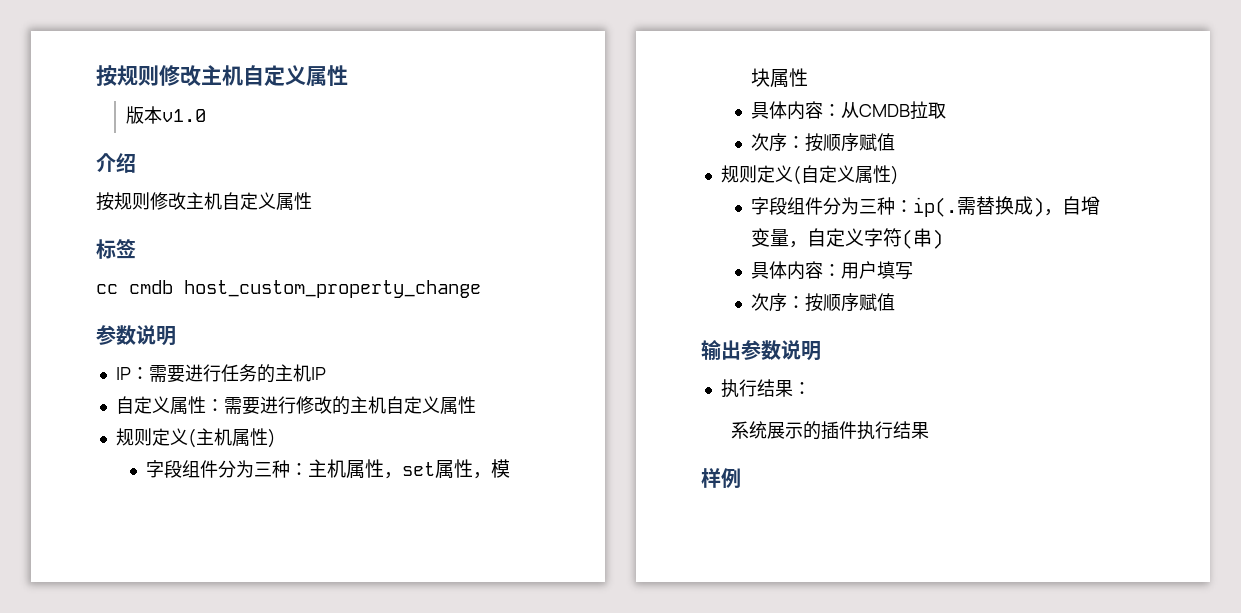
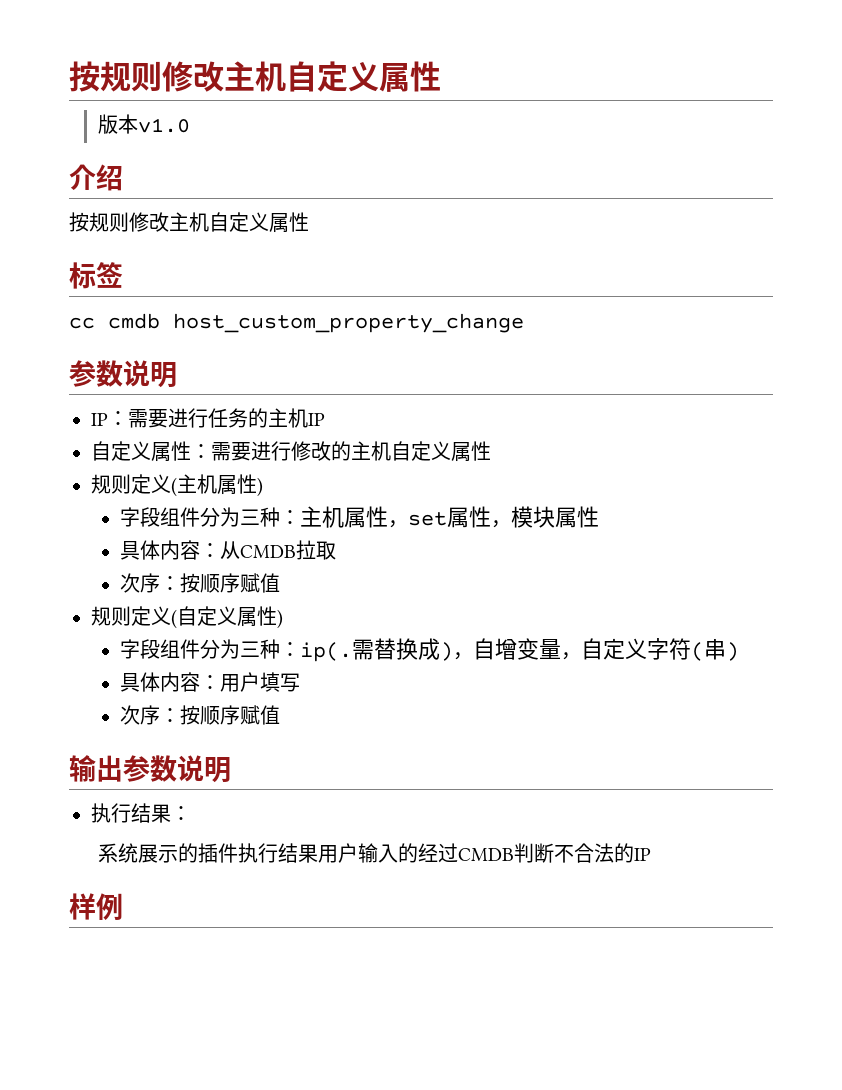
- 系统展示的插件执行结果
+ 系统展示的插件执行结果用户输入的经过CMDB判断不合法的IP

